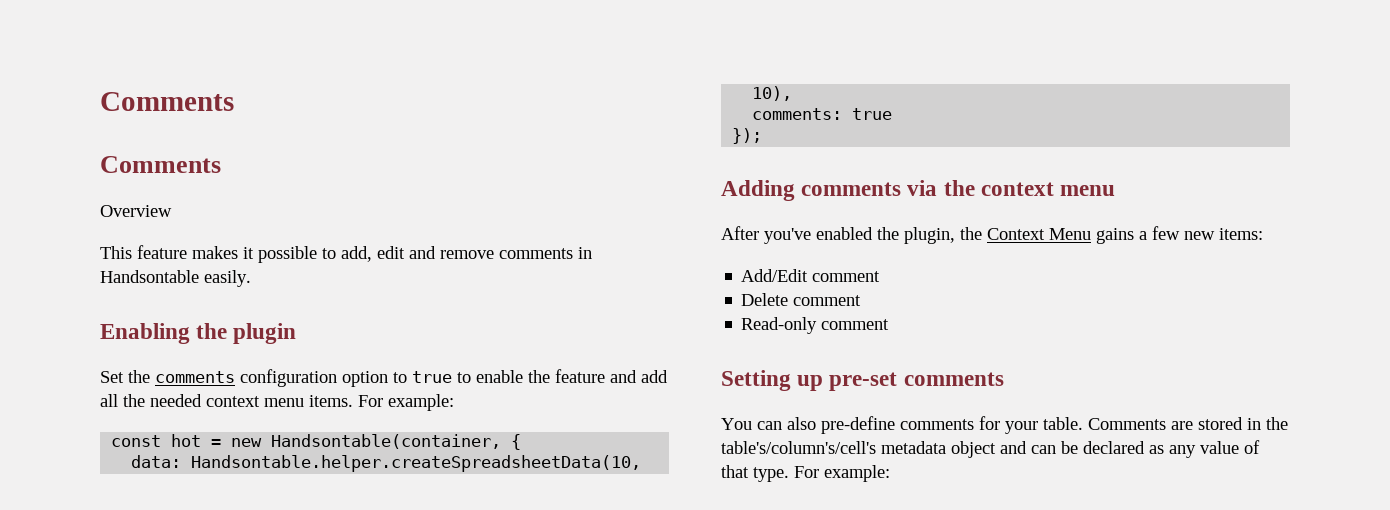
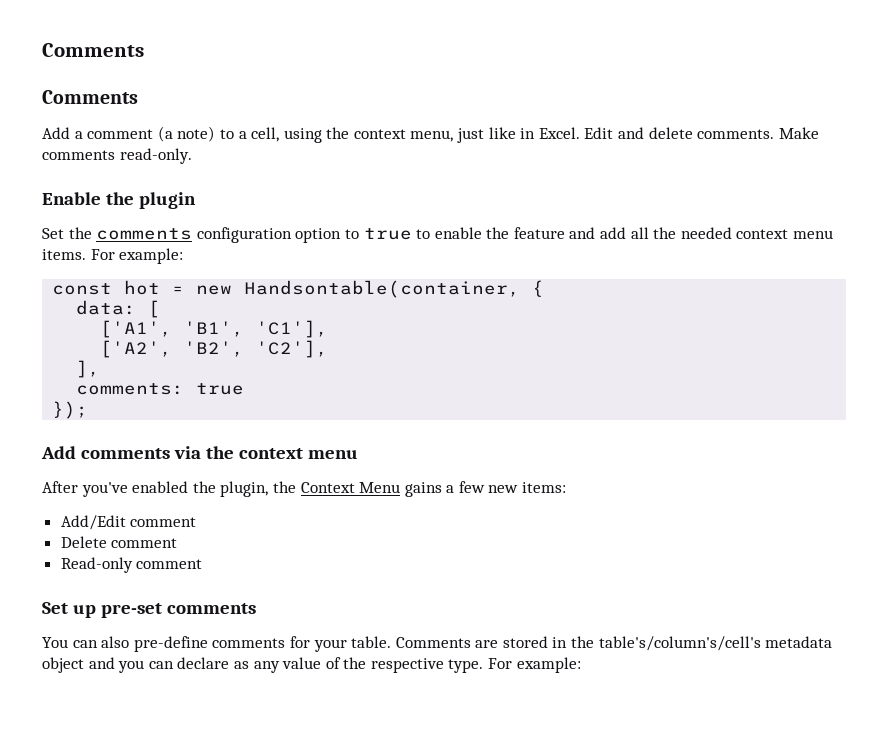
- Overview
- This feature makes it possible to add, edit and remove comments in Handsontable easily.
- Enabling the plugin
+ Add a comment (a note) to a cell, using the context menu, just like in Excel. Edit and delete comments. Make comments read-only.
+ Enable the plugin
- data: Handsontable.helper.createSpreadsheetData(10, 10),
+ data: [
+ ['A1', 'B1', 'C1'],
+ ['A2', 'B2', 'C2'],
+ ],
- Adding comments via the context menu
+ Add comments via the context menu
- Setting up pre-set comments
+ Set up pre-set comments
- Comments are stored in the table's/column's/cell's metadata object and can be declared as any value of that type.
+ Comments are stored in the table's/column's/cell's metadata object and you can declare as any value of the respective type.

